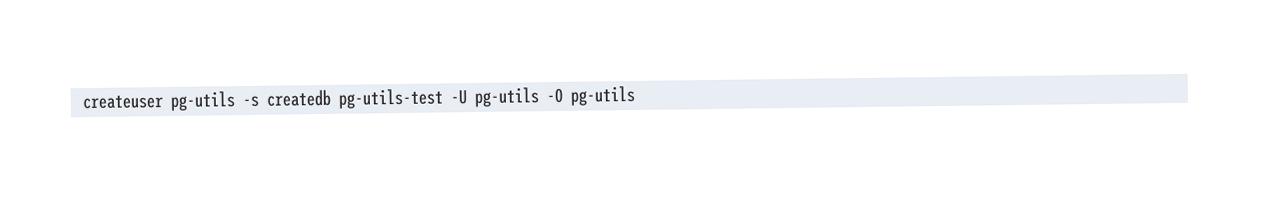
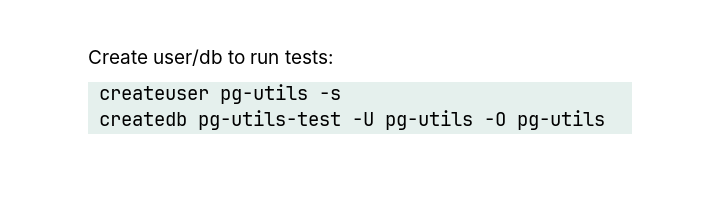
+ Create user/db to run tests:
- createuser pg-utils -s createdb pg-utils-test -U pg-utils -O pg-utils
+ createuser pg-utils -s
+ createdb pg-utils-test -U pg-utils -O pg-utils

